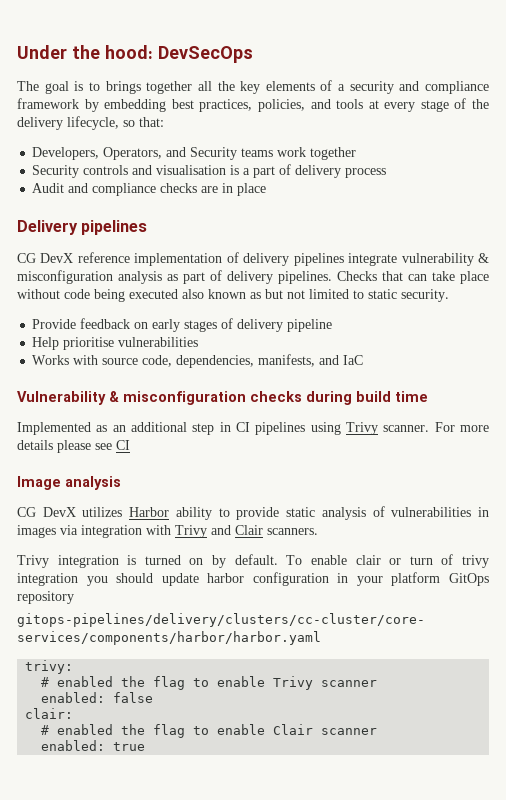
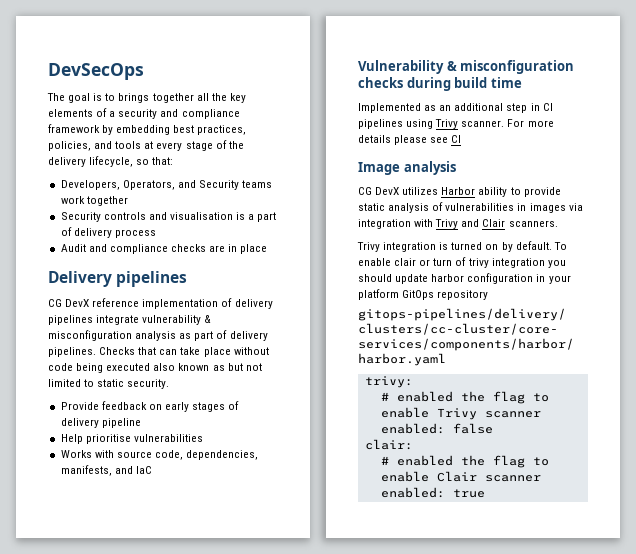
- Under the hood: DevSecOps
+ DevSecOps

